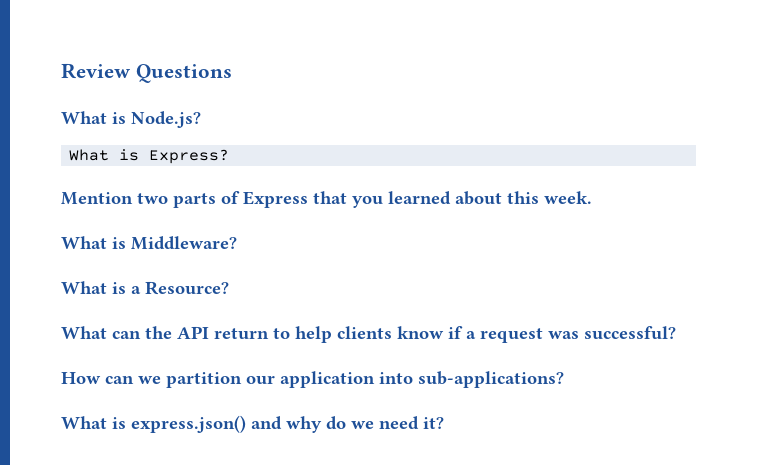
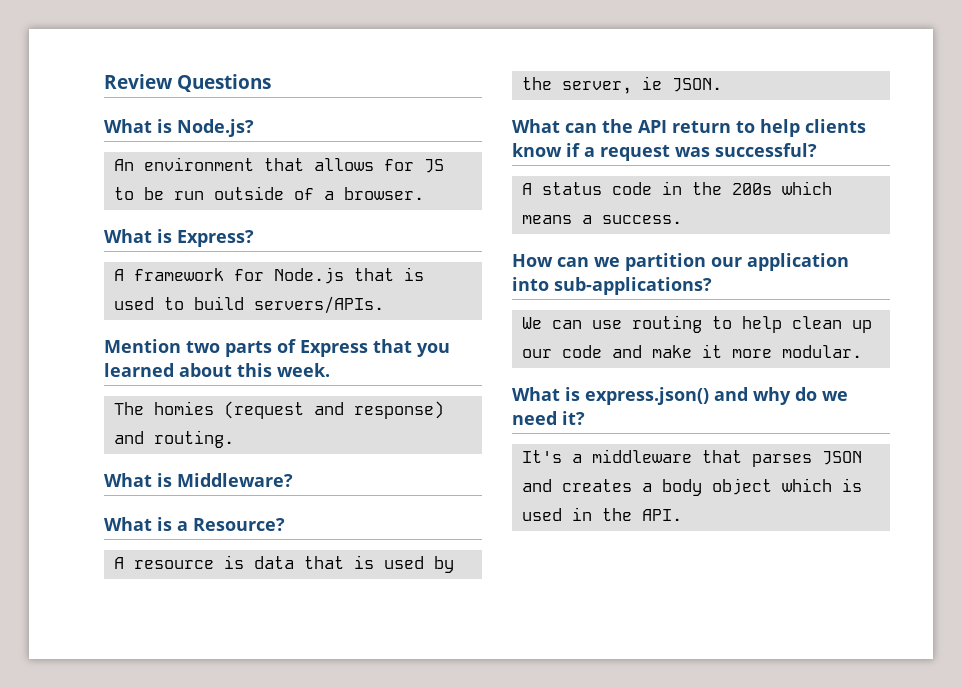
+ An environment that allows for JS to be run outside of a browser.
  What is Express?
+ A framework for Node.js that is used to build servers/APIs.
+ The homies (request and response) and routing.
+ A resource is data that is used by the server, ie JSON.
+ A status code in the 200s which means a success.
+ We can use routing to help clean up our code and make it more modular.
+ It's a middleware that parses JSON and creates a body object which is used in the API.

